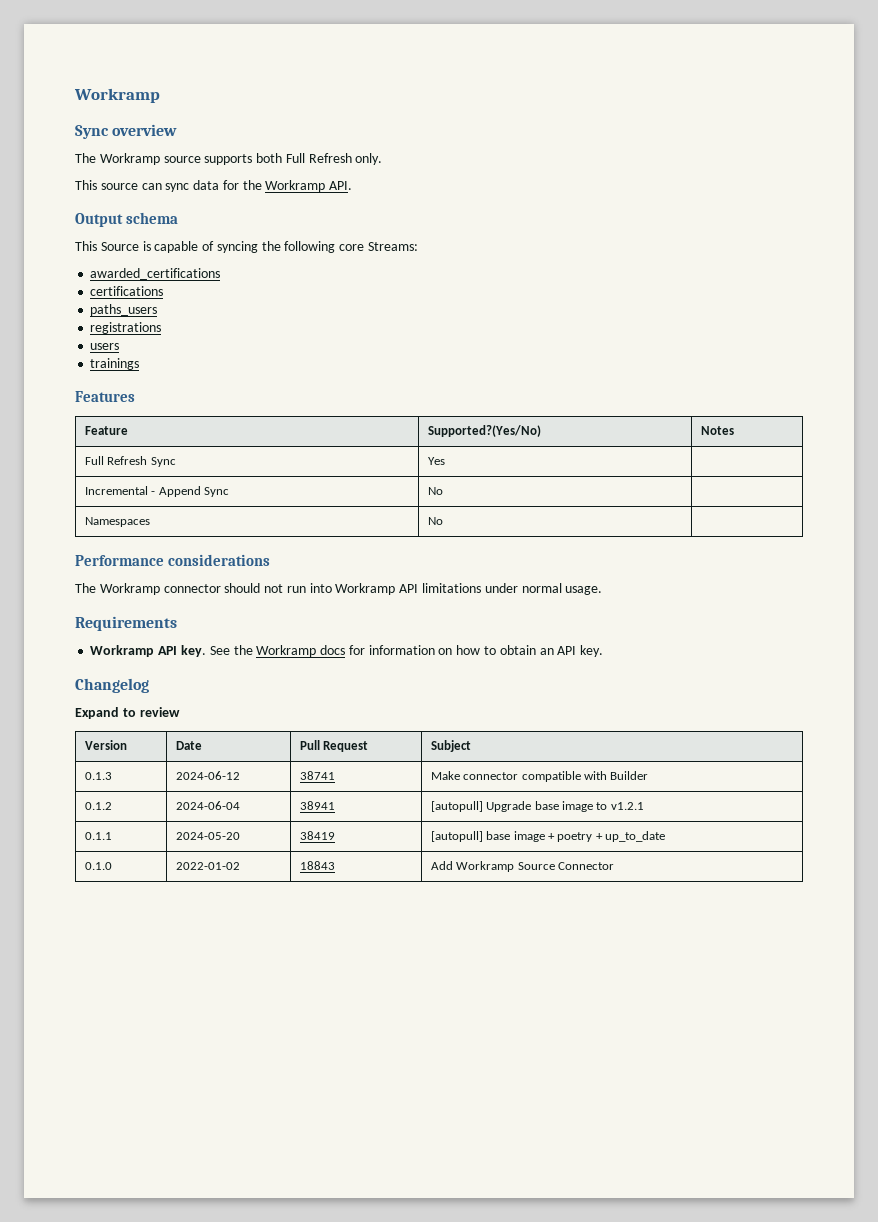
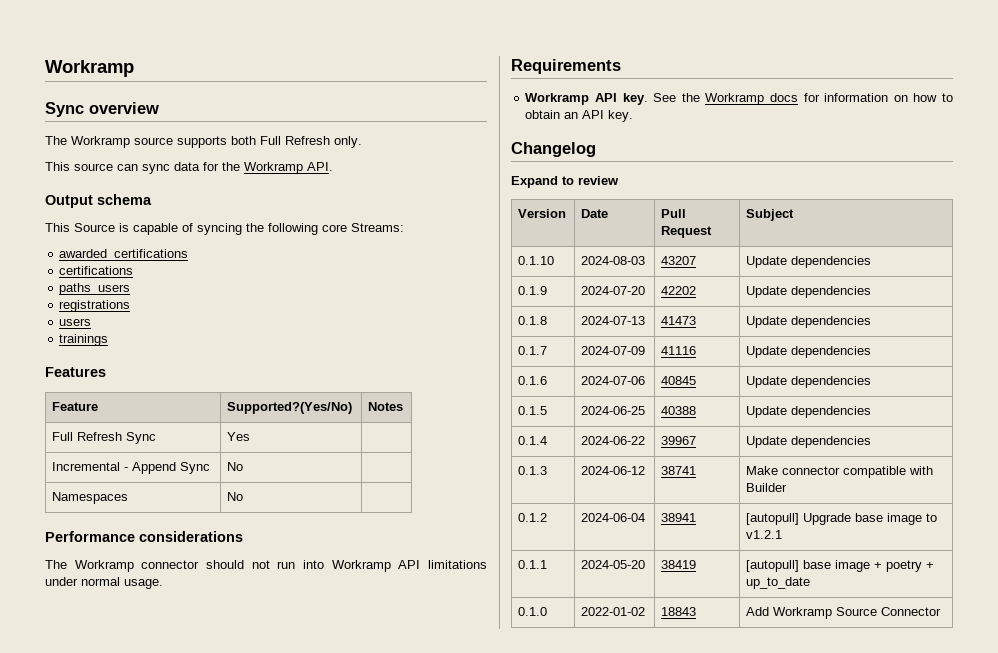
+ 0.1.10 | 2024-08-03 | 43207 | Update dependencies
+ 0.1.9 | 2024-07-20 | 42202 | Update dependencies
+ 0.1.8 | 2024-07-13 | 41473 | Update dependencies
+ 0.1.7 | 2024-07-09 | 41116 | Update dependencies
+ 0.1.6 | 2024-07-06 | 40845 | Update dependencies
+ 0.1.5 | 2024-06-25 | 40388 | Update dependencies
+ 0.1.4 | 2024-06-22 | 39967 | Update dependencies

